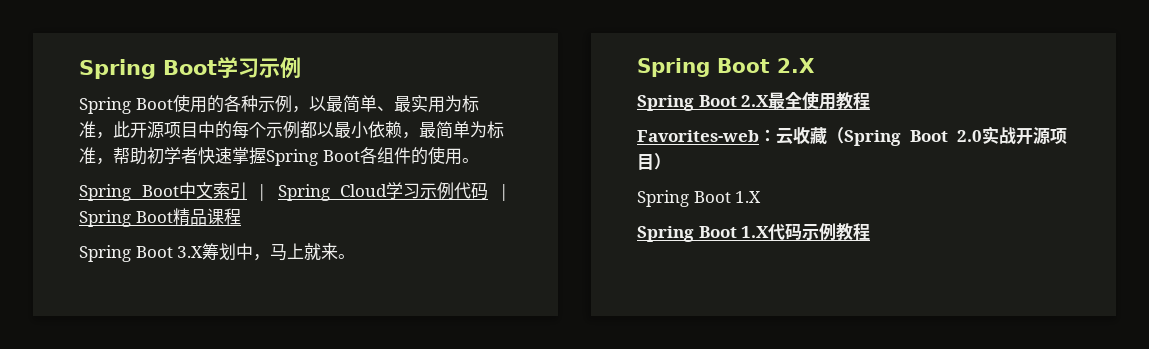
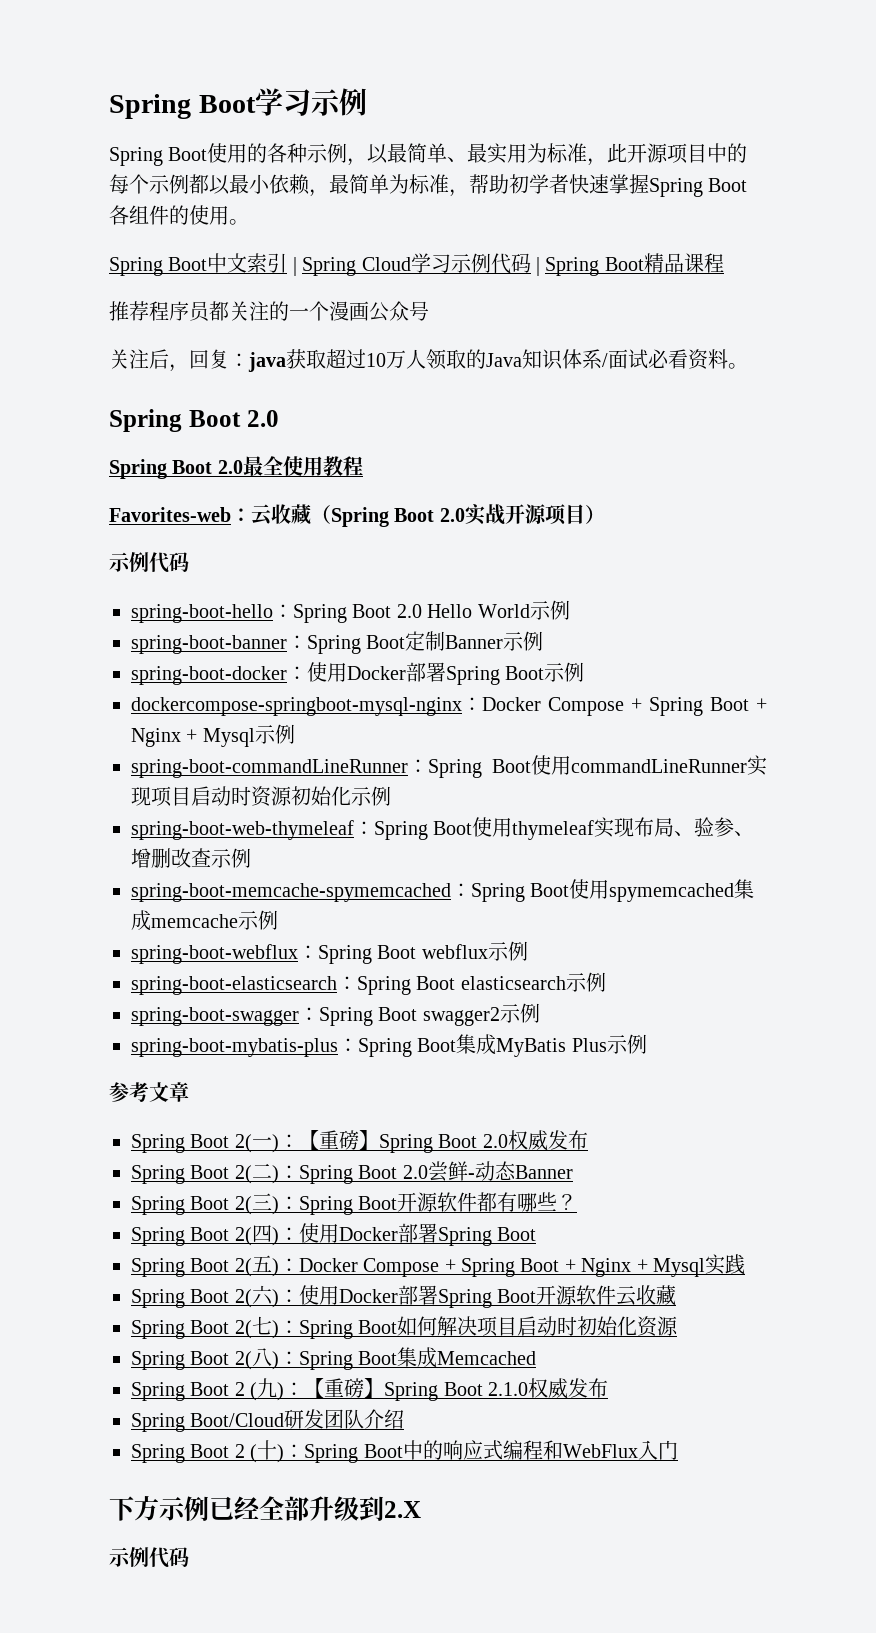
- Spring Boot 3.X筹划中，马上就来。
- Spring Boot 2.X
- Spring Boot 2.X最全使用教程
+ 推荐程序员都关注的一个漫画公众号
+ 关注后，回复：java获取超过10万人领取的Java知识体系/面试必看资料。
+ Spring Boot 2.0
+ Spring Boot 2.0最全使用教程
  Favorites-web：云收藏（Spring Boot 2.0实战开源项目）
- Spring Boot 1.X
- Spring Boot 1.X代码示例教程
+ 示例代码
+ spring-boot-hello：Spring Boot 2.0 Hello World示例
+ spring-boot-banner：Spring Boot定制Banner示例
+ spring-boot-docker：使用Docker部署Spring Boot示例
+ dockercompose-springboot-mysql-nginx：Docker Compose + Spring Boot + Nginx + Mysql示例
+ spring-boot-commandLineRunner：Spring Boot使用commandLineRunner实现项目启动时资源初始化示例
+ spring-boot-web-thymeleaf：Spring Boot使用thymeleaf实现布局、验参、增删改查示例
+ spring-boot-memcache-spymemcached：Spring Boot使用spymemcached集成memcache示例
+ spring-boot-webflux：Spring Boot webflux示例
+ spring-boot-elasticsearch：Spring Boot elasticsearch示例
+ spring-boot-swagger：Spring Boot swagger2示例
+ spring-boot-mybatis-plus：Spring Boot集成MyBatis Plus示例
+ 参考文章
+ Spring Boot 2(一)：【重磅】Spring Boot 2.0权威发布
+ Spring Boot 2(二)：Spring Boot 2.0尝鲜-动态Banner
+ Spring Boot 2(三)：Spring Boot开源软件都有哪些？
+ Spring Boot 2(四)：使用Docker部署Spring Boot
+ Spring Boot 2(五)：Docker Compose + Spring Boot + Nginx + Mysql实践
+ Spring Boot 2(六)：使用Docker部署Spring Boot开源软件云收藏
+ Spring Boot 2(七)：Spring Boot如何解决项目启动时初始化资源
+ Spring Boot 2(八)：Spring Boot集成Memcached
+ Spring Boot 2 (九)：【重磅】Spring Boot 2.1.0权威发布
+ Spring Boot/Cloud研发团队介绍
+ Spring Boot 2 (十)：Spring Boot中的响应式编程和WebFlux入门
+ 下方示例已经全部升级到2.X
+ 示例代码

